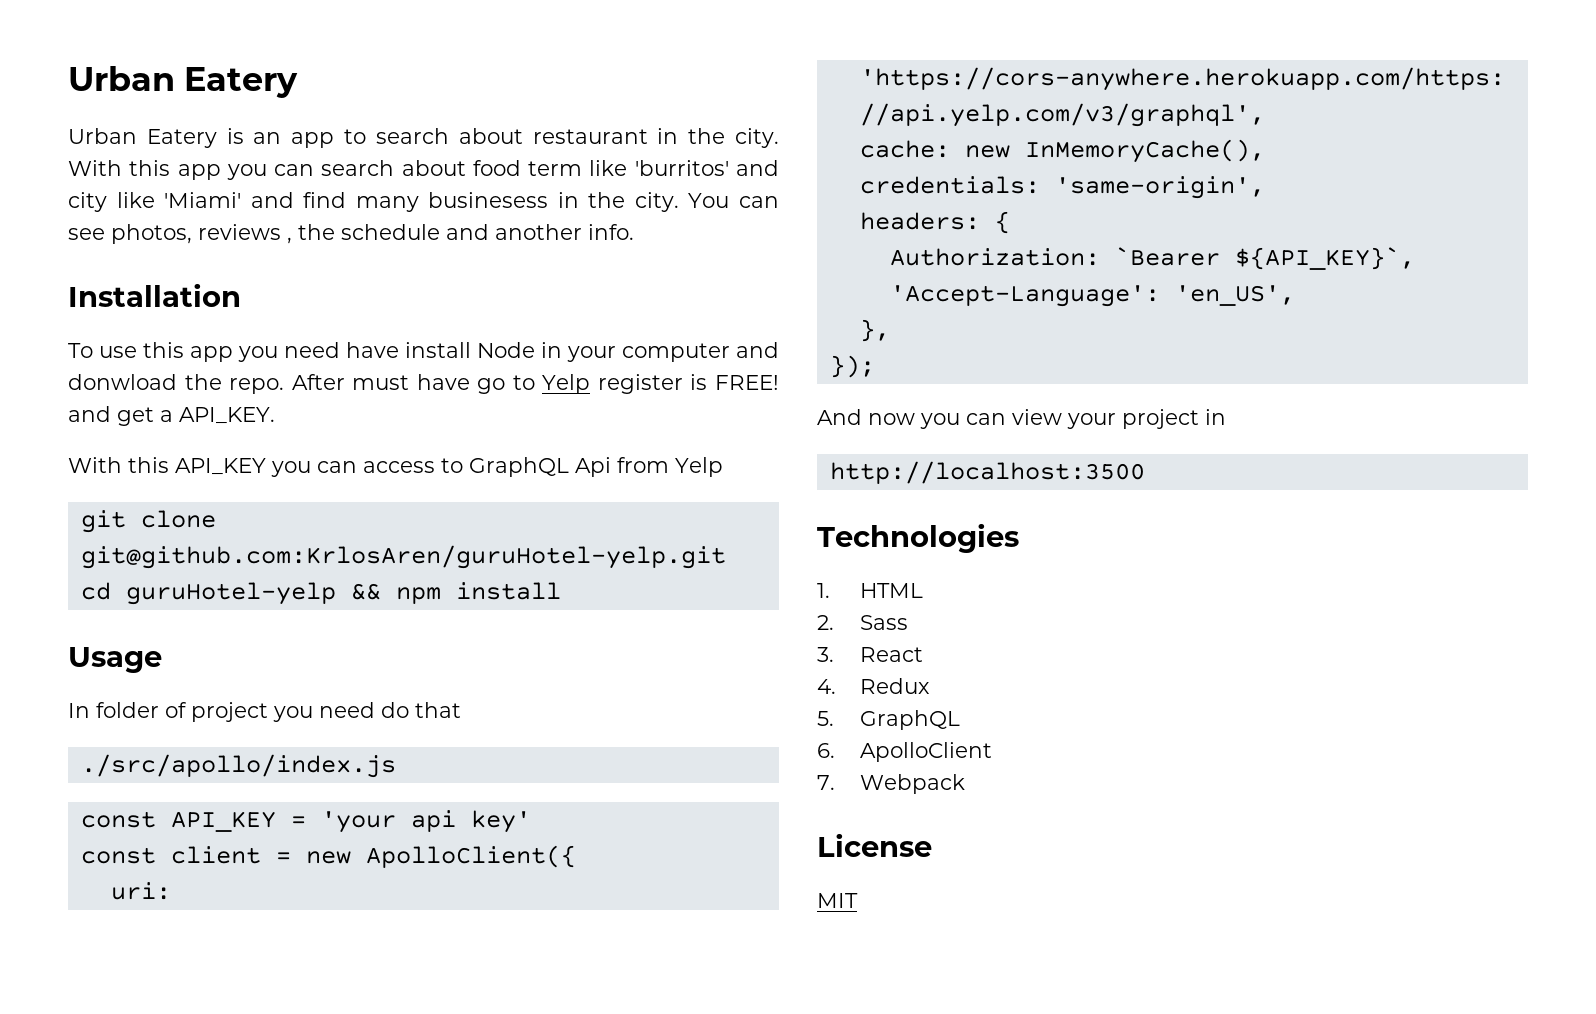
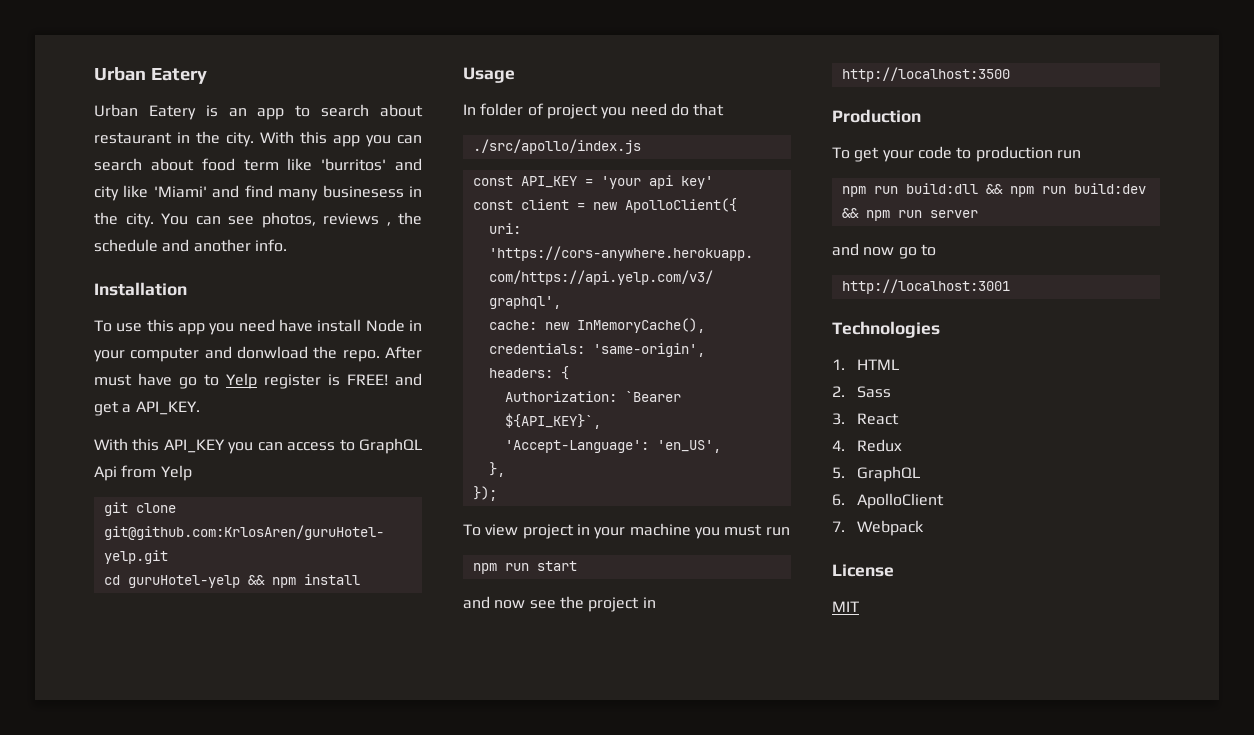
- And now you can view your project in
+ To view project in your machine you must run
+ npm run start
+ and now see the project in
  http://localhost:3500
+ Production
+ To get your code to production run
+ npm run build:dll && npm run build:dev && npm run server
+ and now go to
+ http://localhost:3001

